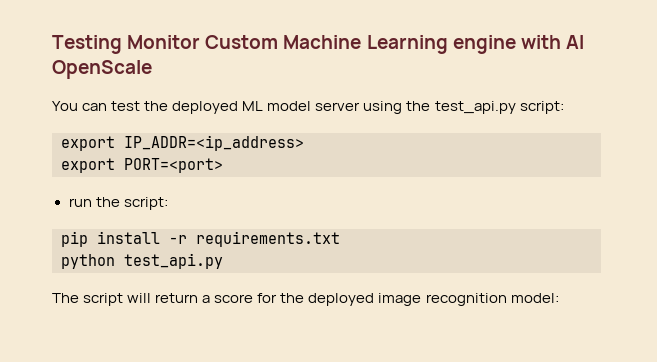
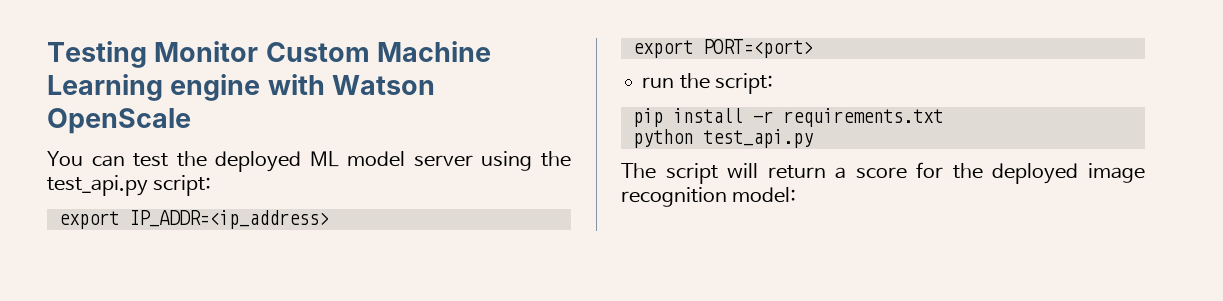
- Testing Monitor Custom Machine Learning engine with AI OpenScale
+ Testing Monitor Custom Machine Learning engine with Watson OpenScale

